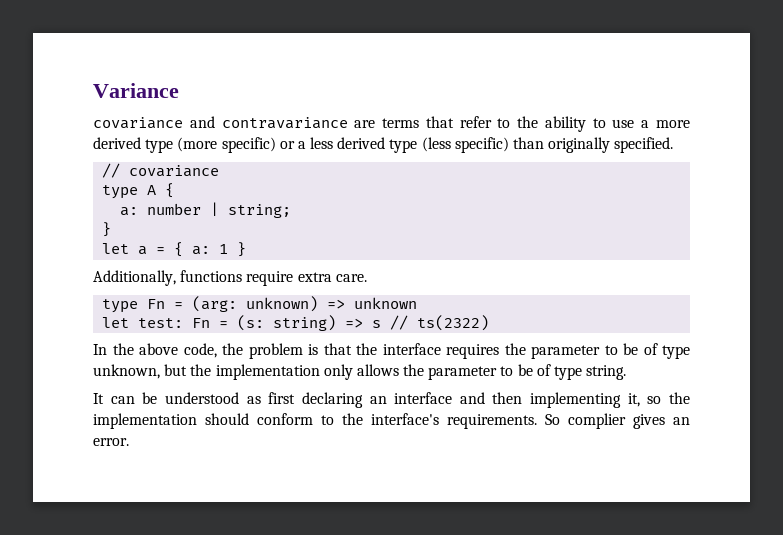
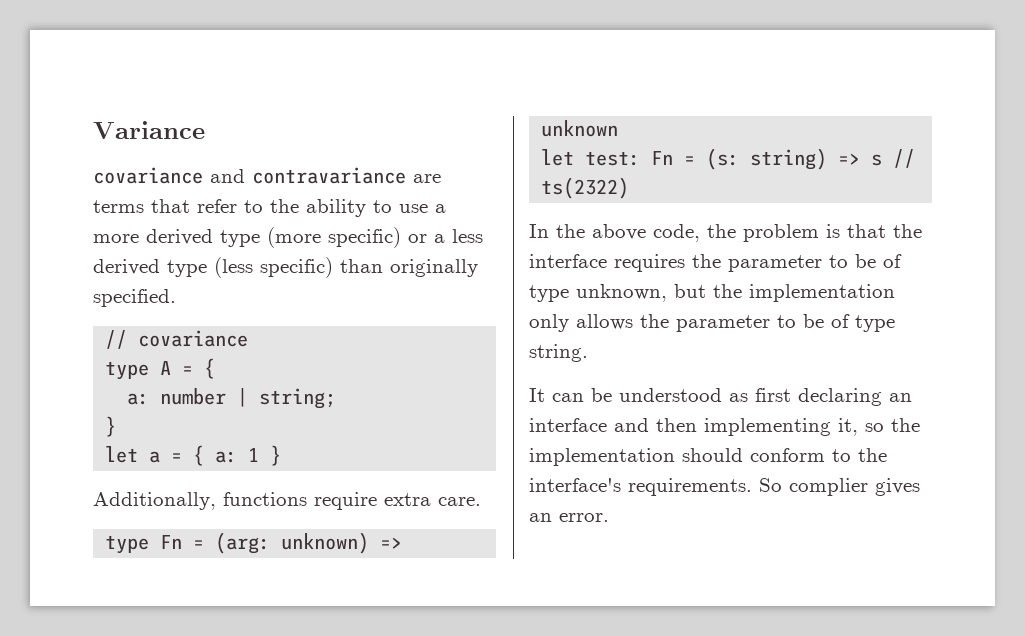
- type A {
+ type A = {

